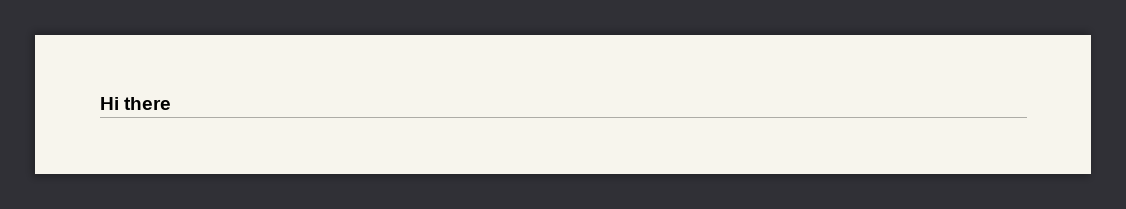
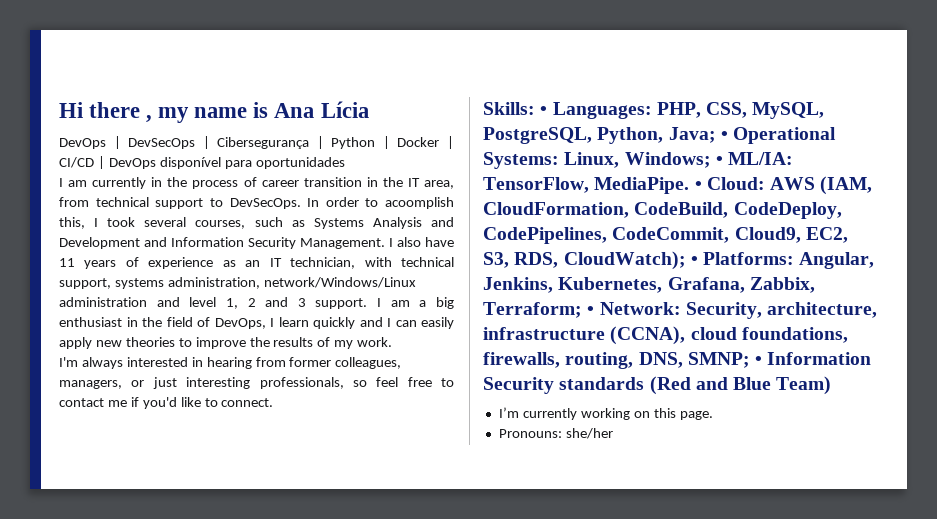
- Hi there
+ Hi there , my name is Ana Lícia
+ DevOps | DevSecOps | Cibersegurança | Python | Docker | CI/CD | DevOps disponível para oportunidades
+ I am currently in the process of career transition in the IT area, from technical support to DevSecOps. In order to acoomplish this, I took several courses, such as Systems Analysis and Development and Information Security Management. I also have 11 years of experience as an IT technician, with technical support, systems administration, network/Windows/Linux administration and level 1, 2 and 3 support. I am a big enthusiast in the field of DevOps, I learn quickly and I can easily apply new theories to improve the results of my work.
+ I'm always interested in hearing from former colleagues, managers, or just interesting professionals, so feel free to contact me if you'd like to connect.
+ Skills: • Languages: PHP, CSS, MySQL, PostgreSQL, Python, Java; • Operational Systems: Linux, Windows; • ML/IA: TensorFlow, MediaPipe. • Cloud: AWS (IAM, CloudFormation, CodeBuild, CodeDeploy, CodePipelines, CodeCommit, Cloud9, EC2, S3, RDS, CloudWatch); • Platforms: Angular, Jenkins, Kubernetes, Grafana, Zabbix, Terraform; • Network: Security, architecture, infrastructure (CCNA), cloud foundations, firewalls, routing, DNS, SMNP; • Information Security standards (Red and Blue Team)
+ I’m currently working on this page.
+ Pronouns: she/her

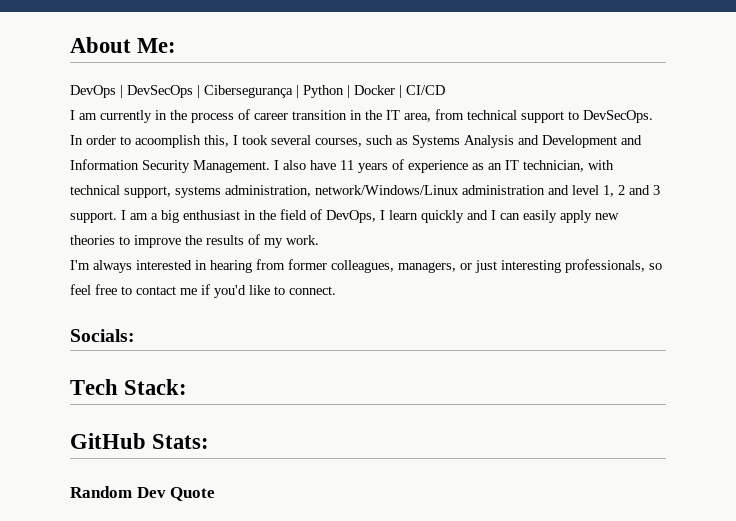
- Hi there , my name is Ana Lícia
+ About Me:
- DevOps | DevSecOps | Cibersegurança | Python | Docker | CI/CD | DevOps disponível para oportunidades
+ DevOps | DevSecOps | Cibersegurança | Python | Docker | CI/CD
- Skills: • Languages: PHP, CSS, MySQL, PostgreSQL, Python, Java; • Operational Systems: Linux, Windows; • ML/IA: TensorFlow, MediaPipe. • Cloud: AWS (IAM, CloudFormation, CodeBuild, CodeDeploy, CodePipelines, CodeCommit, Cloud9, EC2, S3, RDS, CloudWatch); • Platforms: Angular, Jenkins, Kubernetes, Grafana, Zabbix, Terraform; • Network: Security, architecture, infrastructure (CCNA), cloud foundations, firewalls, routing, DNS, SMNP; • Information Security standards (Red and Blue Team)
- I’m currently working on this page.
- Pronouns: she/her
+ Socials:
+ Tech Stack:
+ GitHub Stats:
+ Random Dev Quote

